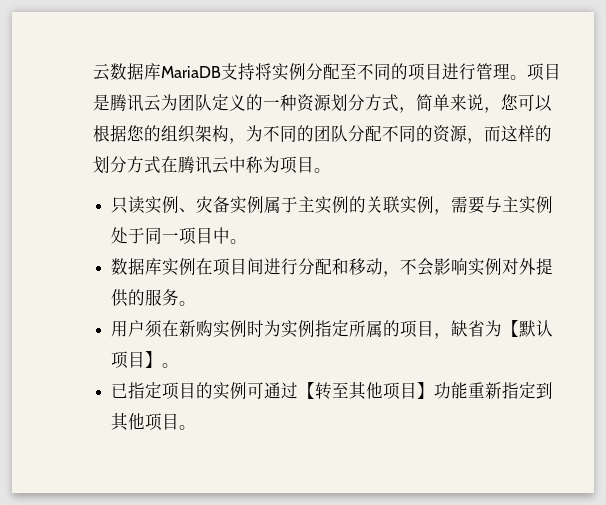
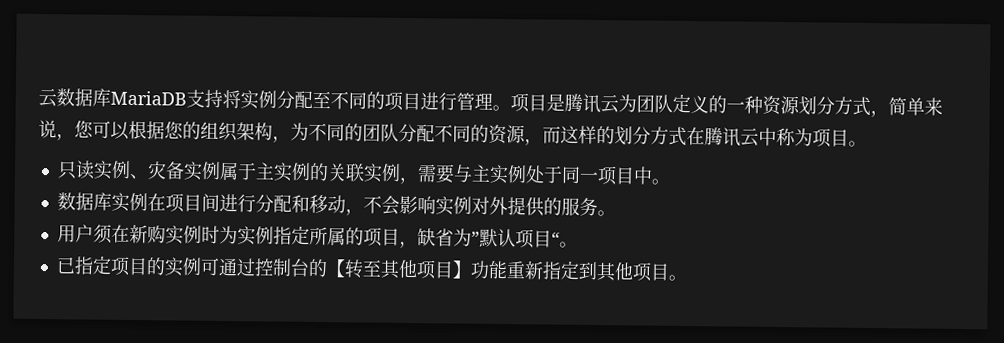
- 用户须在新购实例时为实例指定所属的项目，缺省为【默认项目】。
+ 用户须在新购实例时为实例指定所属的项目，缺省为”默认项目“。
- 已指定项目的实例可通过【转至其他项目】功能重新指定到其他项目。
+ 已指定项目的实例可通过控制台的【转至其他项目】功能重新指定到其他项目。

